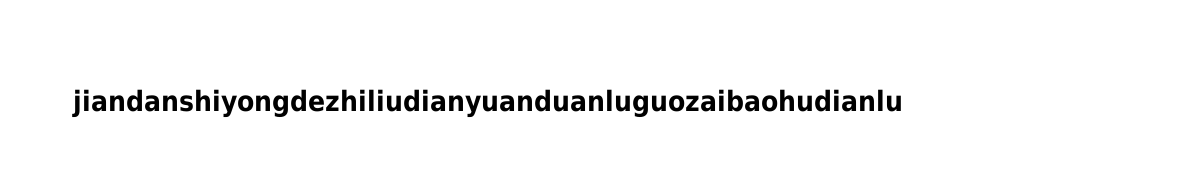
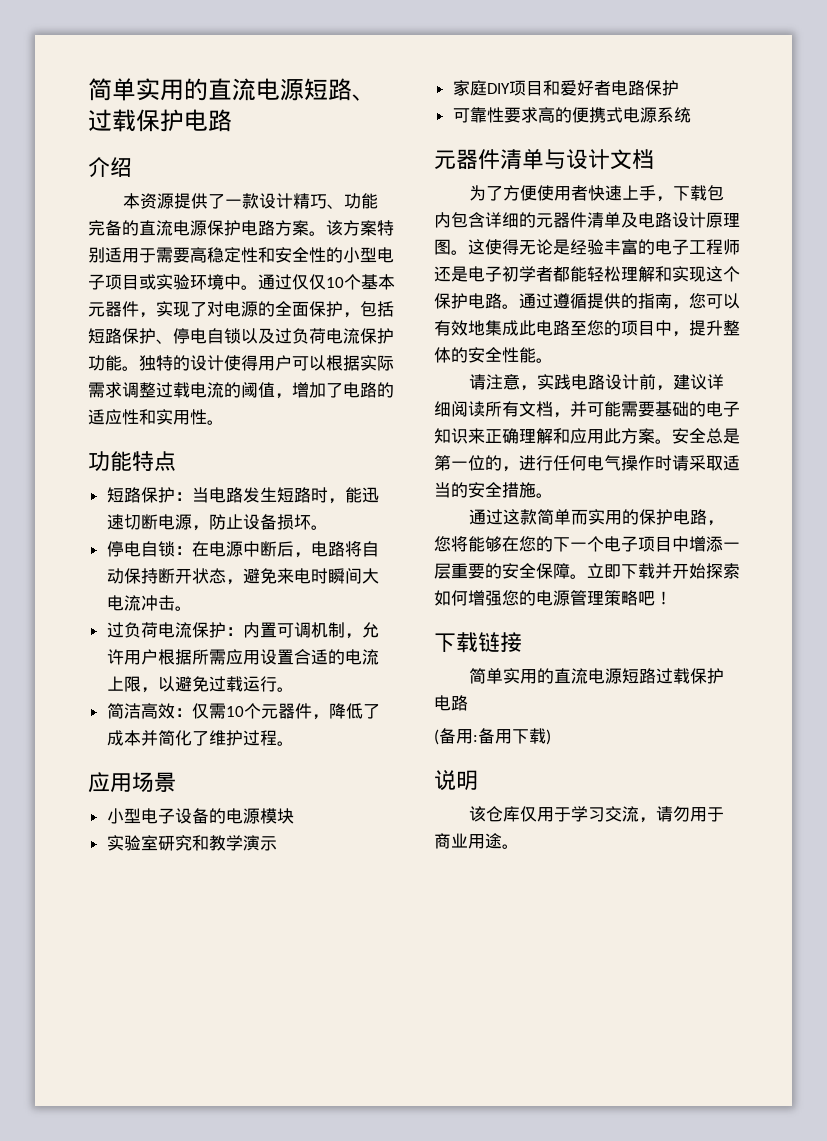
- jiandanshiyongdezhiliudianyuanduanluguozaibaohudianlu
+ 简单实用的直流电源短路、过载保护电路
+ 介绍
+ 本资源提供了一款设计精巧、功能完备的直流电源保护电路方案。该方案特别适用于需要高稳定性和安全性的小型电子项目或实验环境中。通过仅仅10个基本元器件，实现了对电源的全面保护，包括短路保护、停电自锁以及过负荷电流保护功能。独特的设计使得用户可以根据实际需求调整过载电流的阈值，增加了电路的适应性和实用性。
+ 功能特点
+ 短路保护：当电路发生短路时，能迅速切断电源，防止设备损坏。
+ 停电自锁：在电源中断后，电路将自动保持断开状态，避免来电时瞬间大电流冲击。
+ 过负荷电流保护：内置可调机制，允许用户根据所需应用设置合适的电流上限，以避免过载运行。
+ 简洁高效：仅需10个元器件，降低了成本并简化了维护过程。
+ 应用场景
+ 小型电子设备的电源模块
+ 实验室研究和教学演示
+ 家庭DIY项目和爱好者电路保护
+ 可靠性要求高的便携式电源系统
+ 元器件清单与设计文档
+ 为了方便使用者快速上手，下载包内包含详细的元器件清单及电路设计原理图。这使得无论是经验丰富的电子工程师还是电子初学者都能轻松理解和实现这个保护电路。通过遵循提供的指南，您可以有效地集成此电路至您的项目中，提升整体的安全性能。
+ 请注意，实践电路设计前，建议详细阅读所有文档，并可能需要基础的电子知识来正确理解和应用此方案。安全总是第一位的，进行任何电气操作时请采取适当的安全措施。
+ 通过这款简单而实用的保护电路，您将能够在您的下一个电子项目中增添一层重要的安全保障。立即下载并开始探索如何增强您的电源管理策略吧！
+ 下载链接
+ 简单实用的直流电源短路过载保护电路
+ (备用:备用下载)
+ 说明
+ 该仓库仅用于学习交流，请勿用于商业用途。

